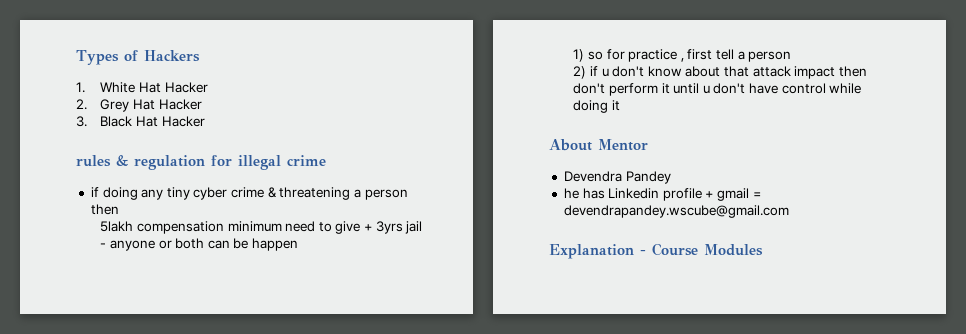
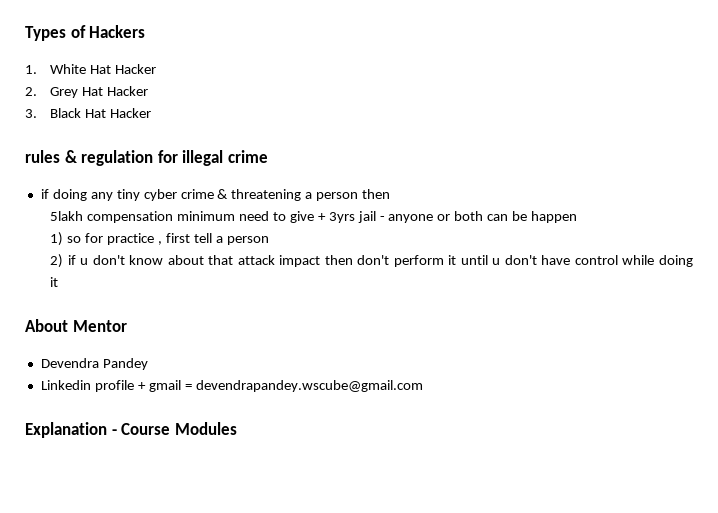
- he has Linkedin profile + gmail = devendrapandey.wscube@gmail.com
+ Linkedin profile + gmail = devendrapandey.wscube@gmail.com

